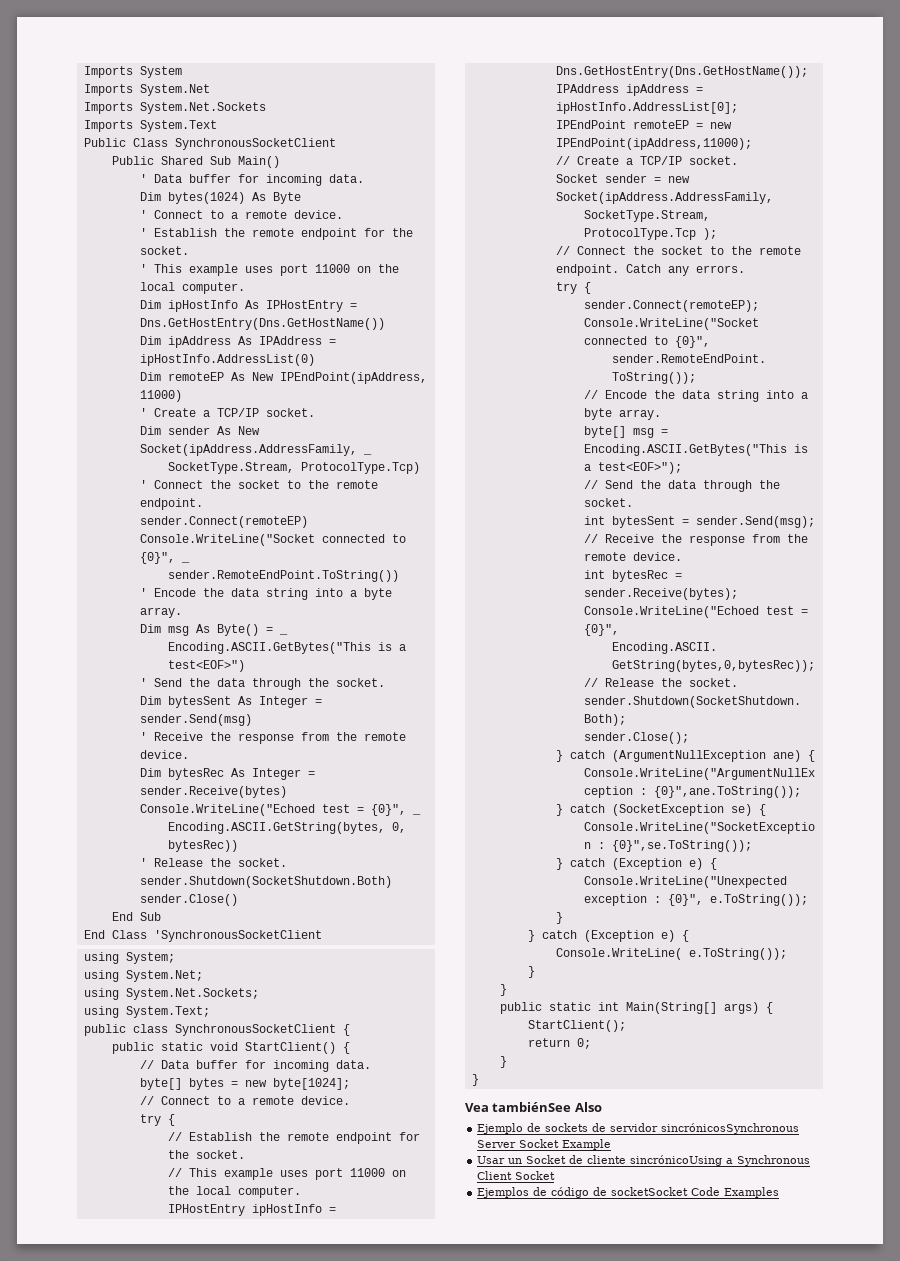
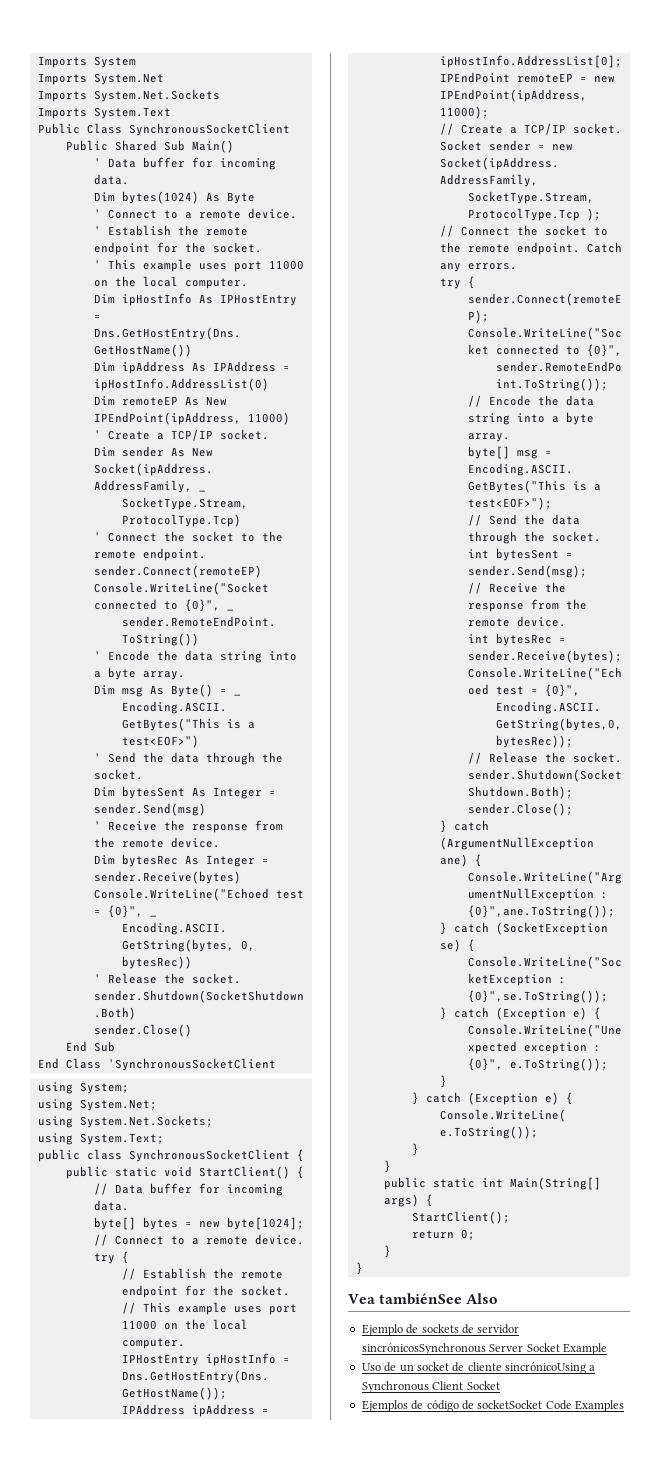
- Usar un Socket de cliente sincrónicoUsing a Synchronous Client Socket
+ Uso de un socket de cliente sincrónicoUsing a Synchronous Client Socket

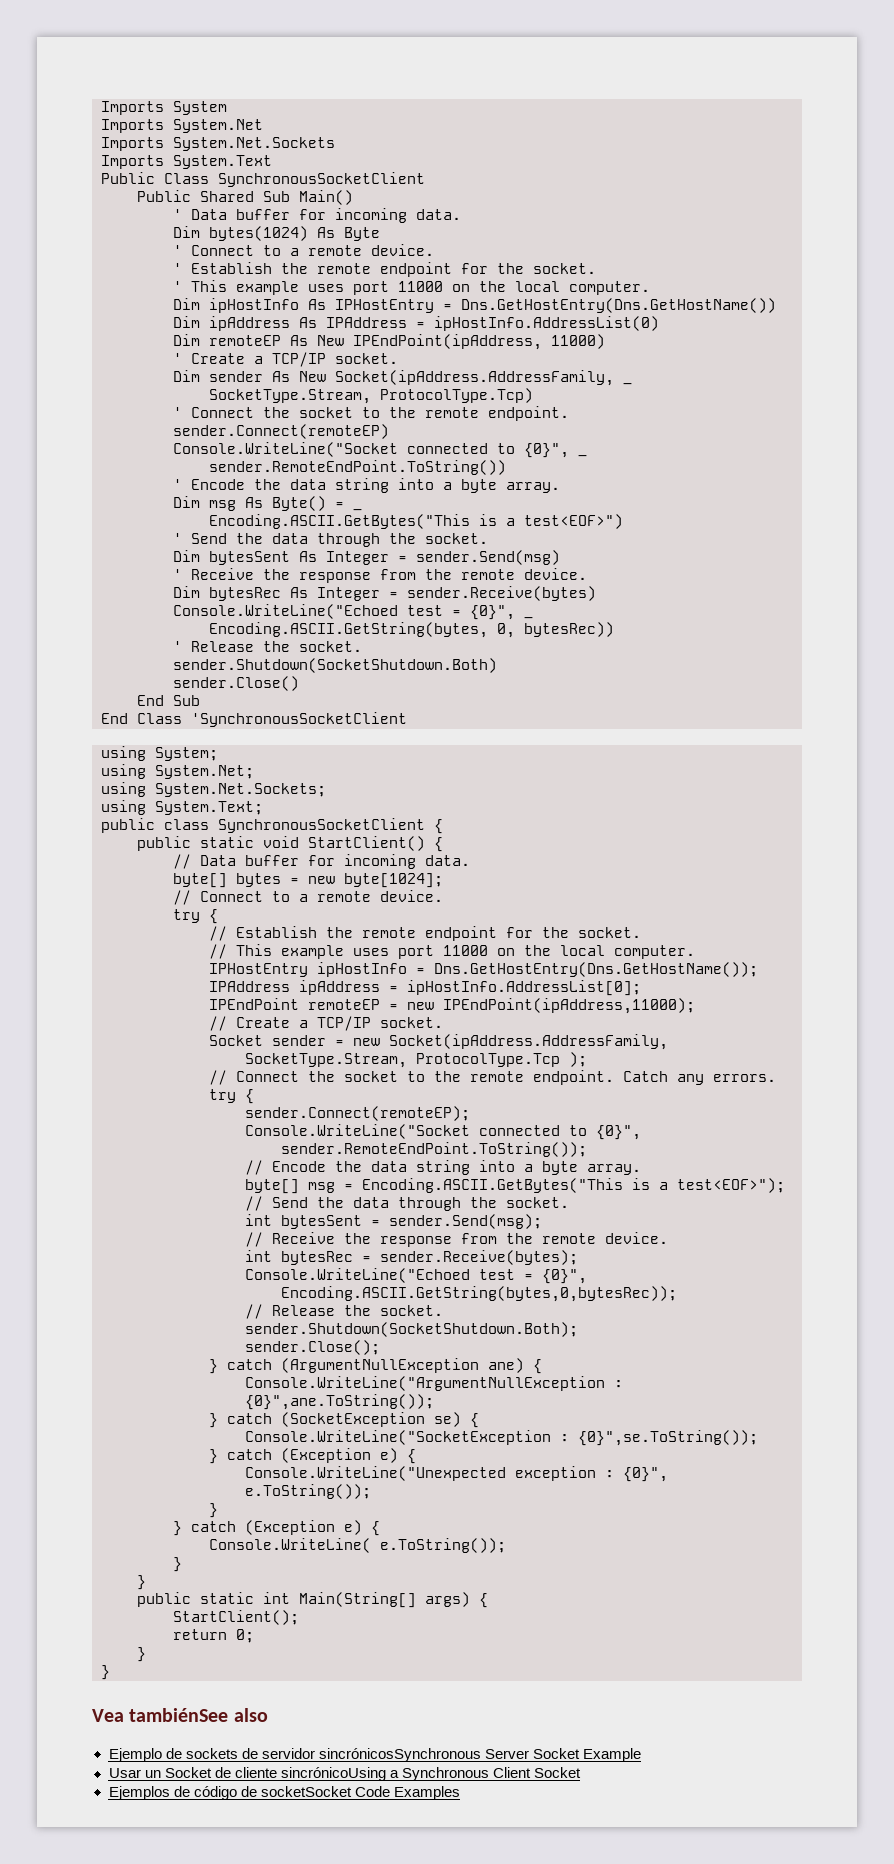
- Vea tambiénSee Also
+ Vea tambiénSee also
- Uso de un socket de cliente sincrónicoUsing a Synchronous Client Socket
+ Usar un Socket de cliente sincrónicoUsing a Synchronous Client Socket

